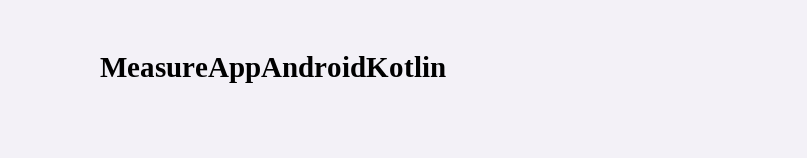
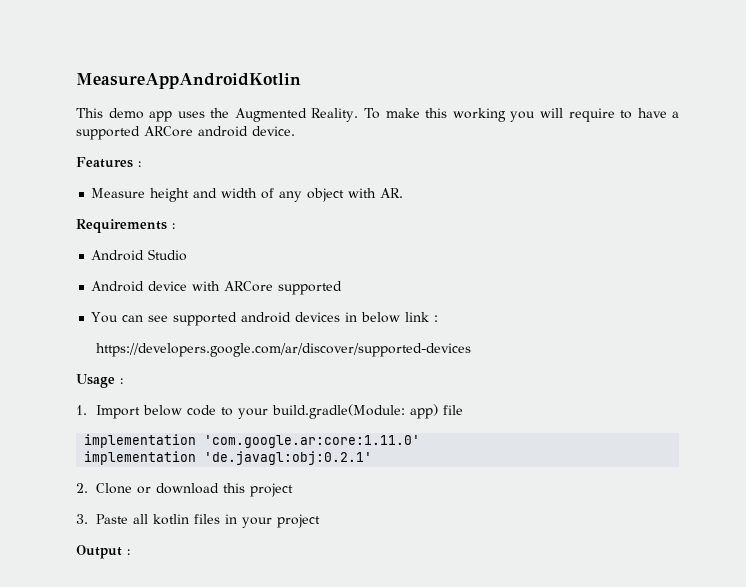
+ This demo app uses the Augmented Reality. To make this working you will require to have a supported ARCore android device.
+ Features :
+ Measure height and width of any object with AR.
+ Requirements :
+ Android Studio
+ Android device with ARCore supported
+ You can see supported android devices in below link :
+ https://developers.google.com/ar/discover/supported-devices
+ Usage :
+ 1. Import below code to your build.gradle(Module: app) file
+ implementation 'com.google.ar:core:1.11.0'
+ implementation 'de.javagl:obj:0.2.1'
+ 2. Clone or download this project
+ 3. Paste all kotlin files in your project
+ Output :

